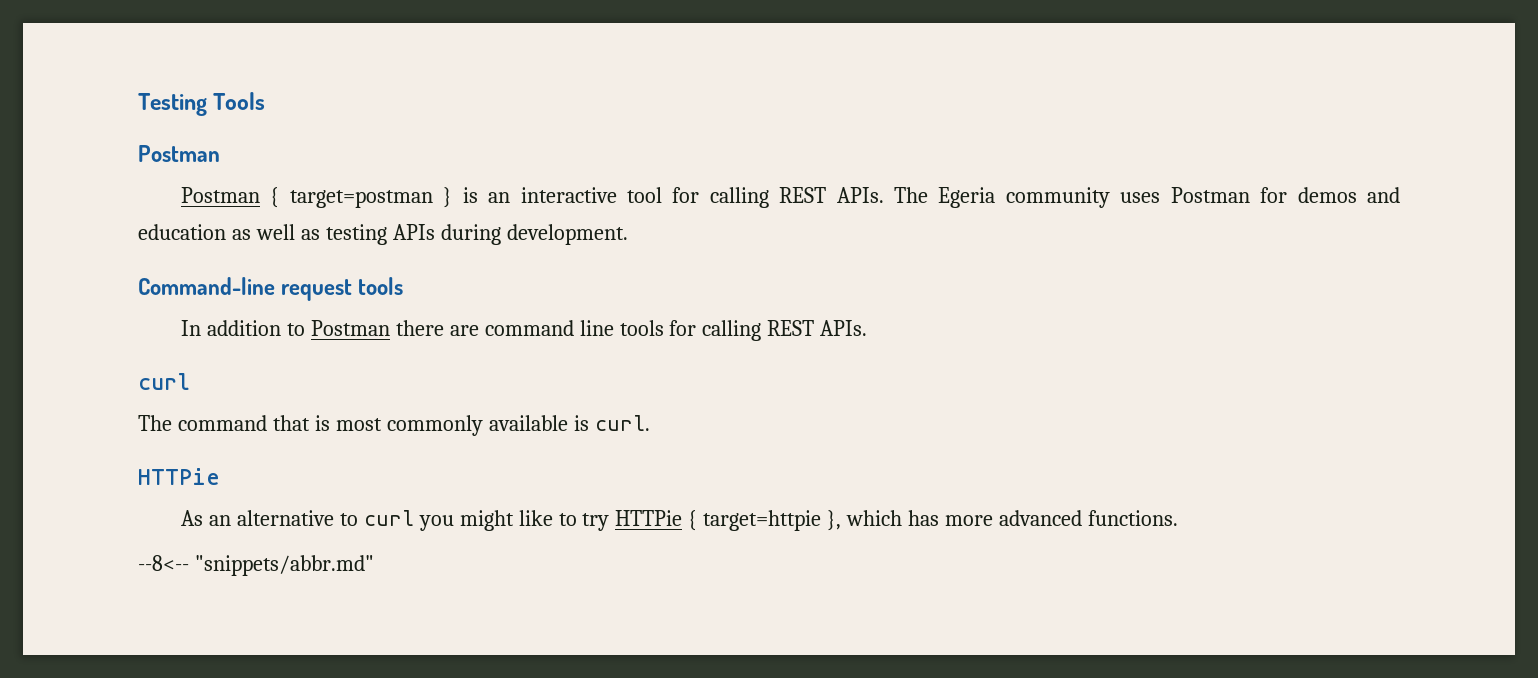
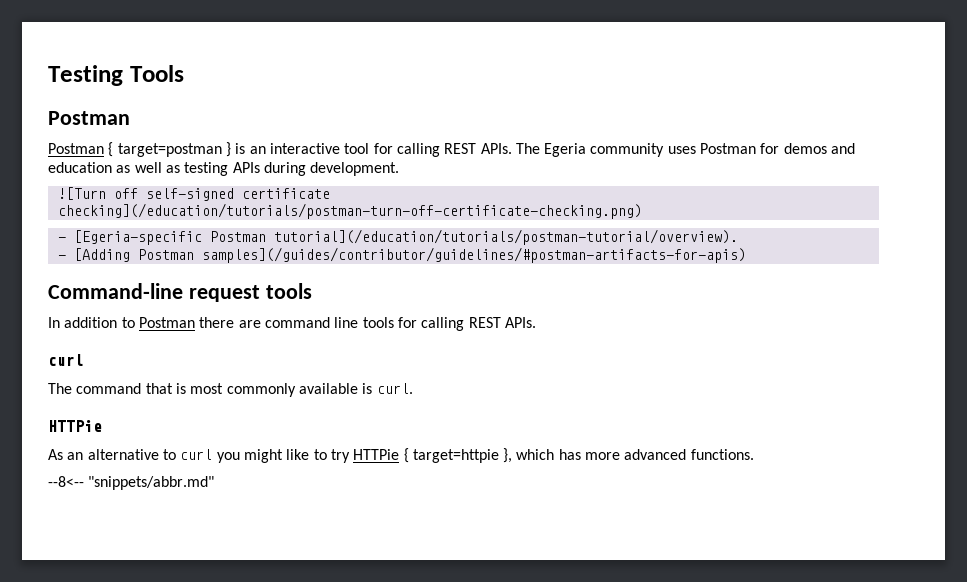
+ ![Turn off self-signed certificate checking](/education/tutorials/postman-turn-off-certificate-checking.png)
+ - [Egeria-specific Postman tutorial](/education/tutorials/postman-tutorial/overview).
+ - [Adding Postman samples](/guides/contributor/guidelines/#postman-artifacts-for-apis)

